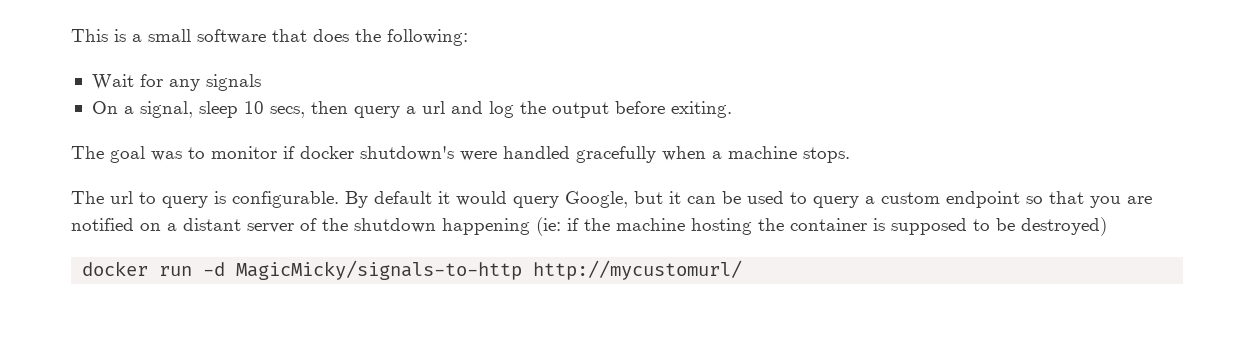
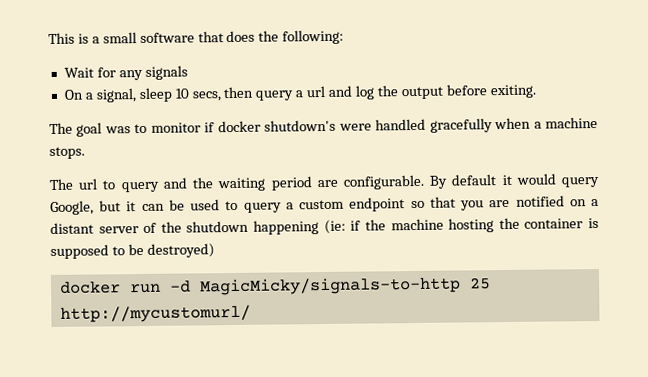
- The url to query is configurable.
+ The url to query and the waiting period are configurable.
- docker run -d MagicMicky/signals-to-http http://mycustomurl/
+ docker run -d MagicMicky/signals-to-http 25 http://mycustomurl/

